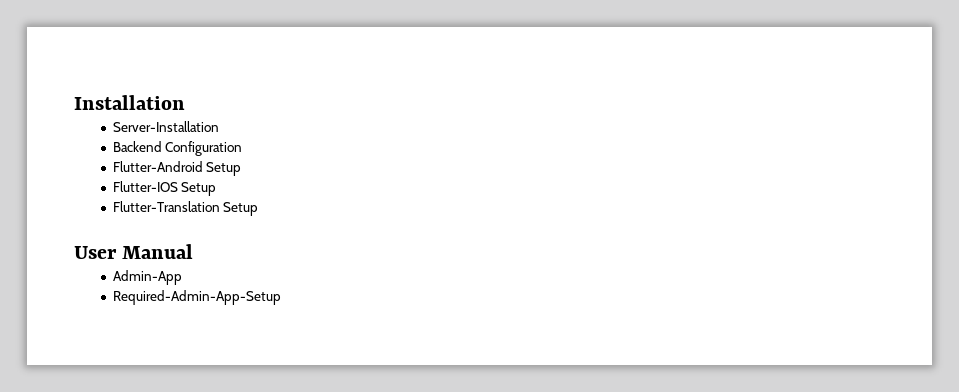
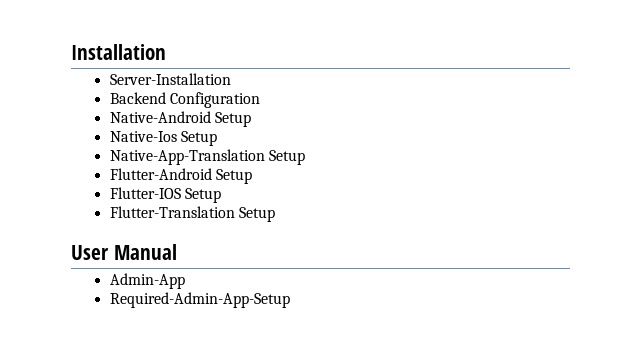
+ Native-Android Setup
+ Native-Ios Setup
+ Native-App-Translation Setup

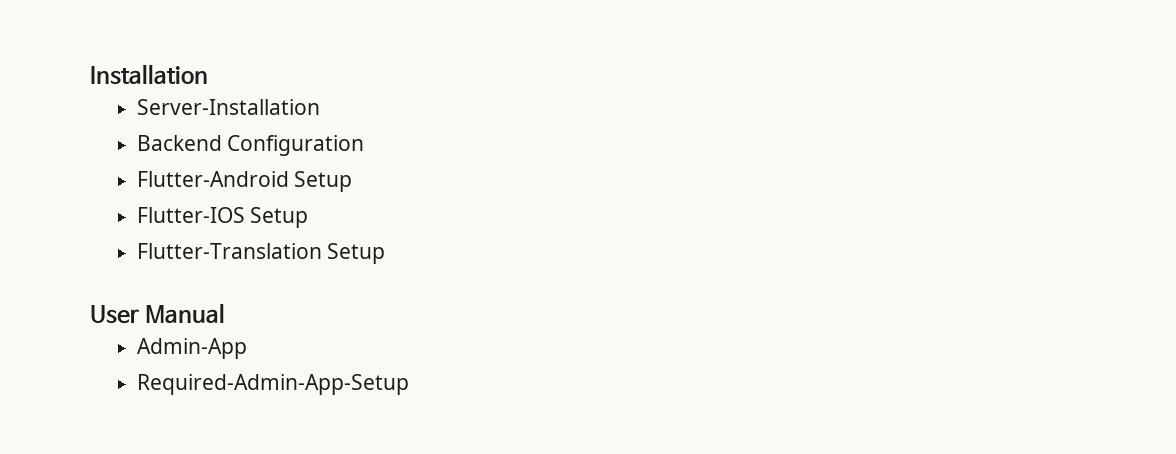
- Native-Android Setup
- Native-Ios Setup
- Native-App-Translation Setup

